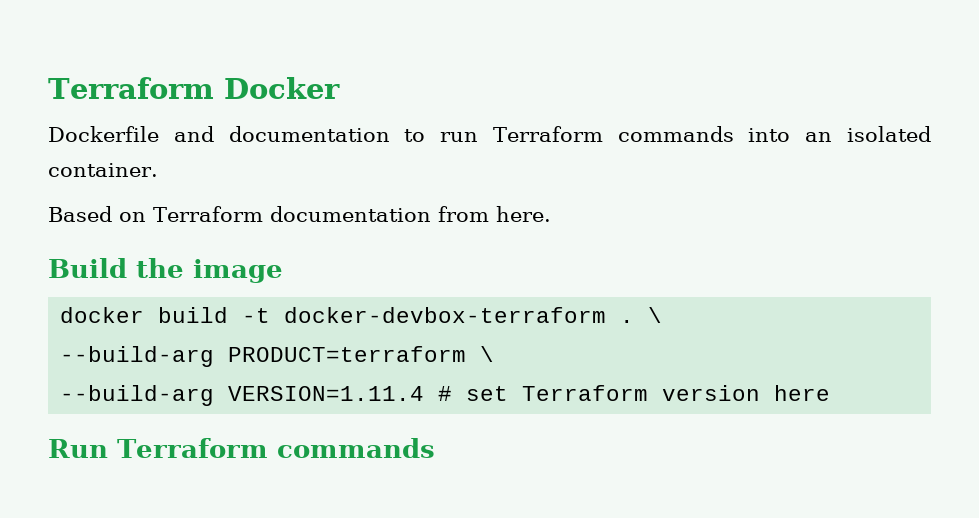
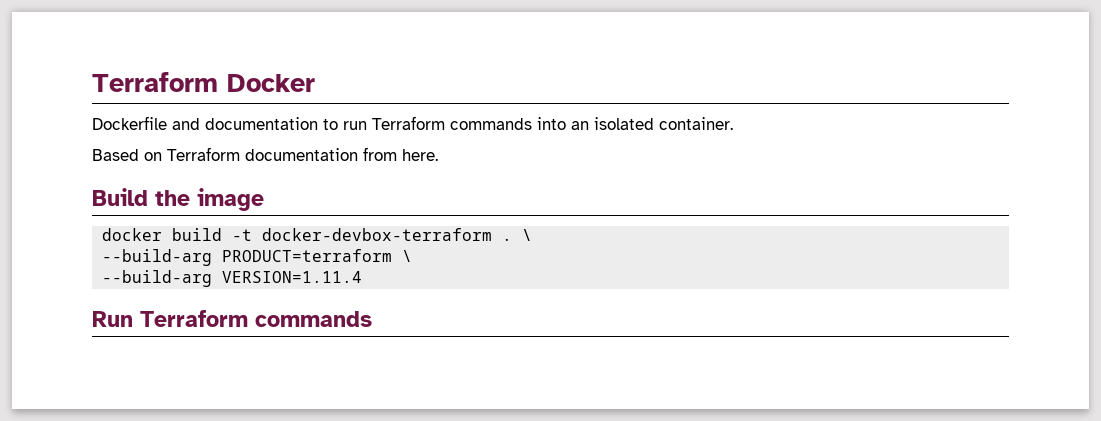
- --build-arg VERSION=1.11.4 # set Terraform version here
+ --build-arg VERSION=1.11.4

